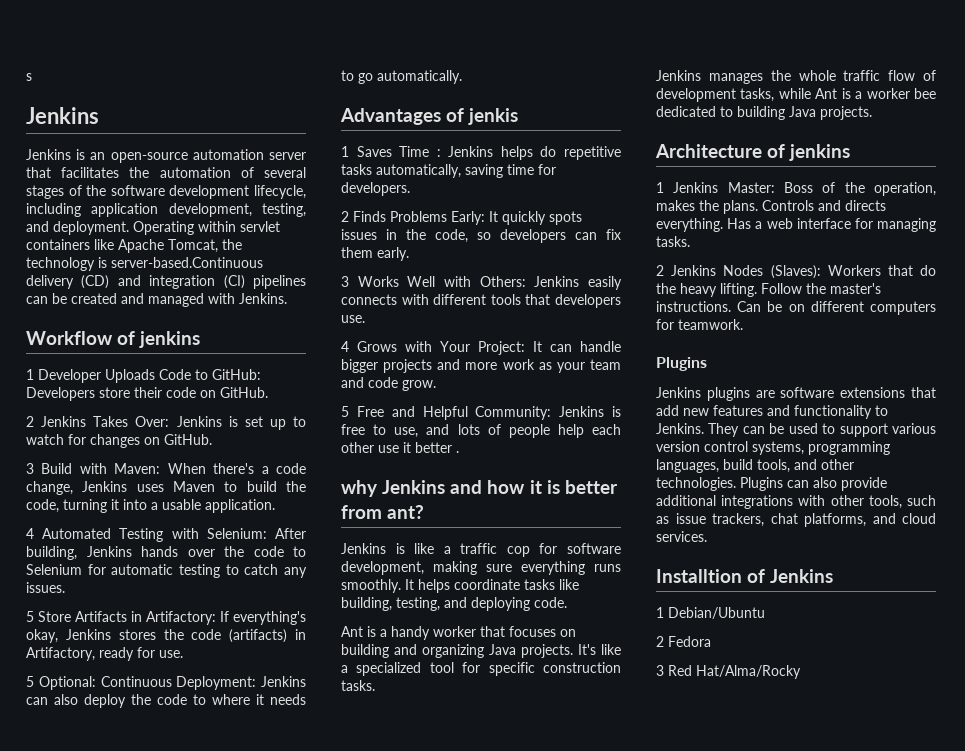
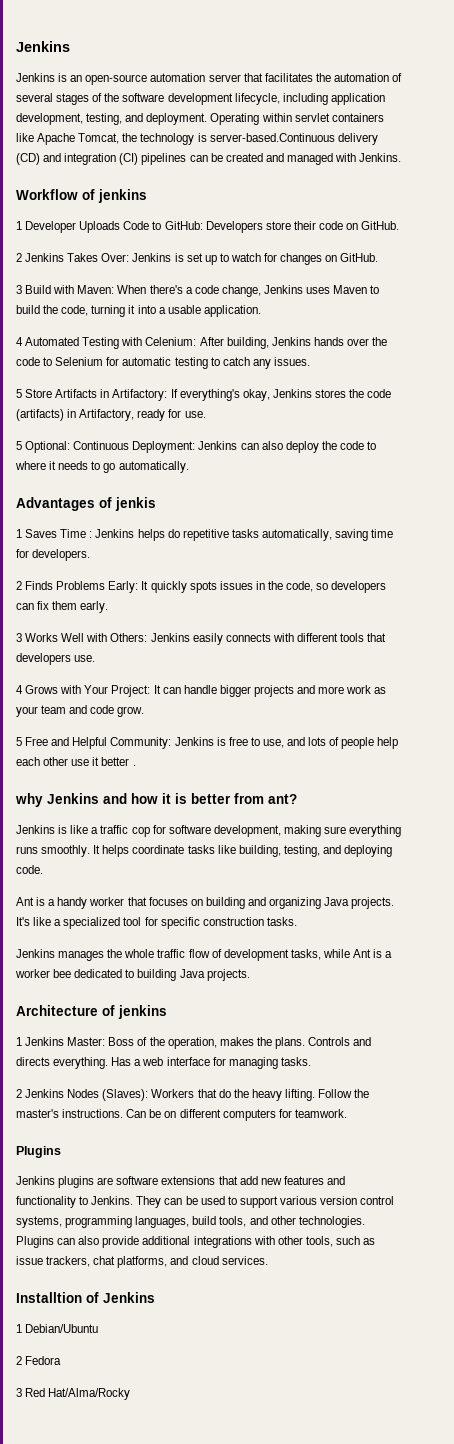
- s
- 4 Automated Testing with Selenium: After building, Jenkins hands over the code to Selenium for automatic testing to catch any issues.
+ 4 Automated Testing with Celenium: After building, Jenkins hands over the code to Selenium for automatic testing to catch any issues.

